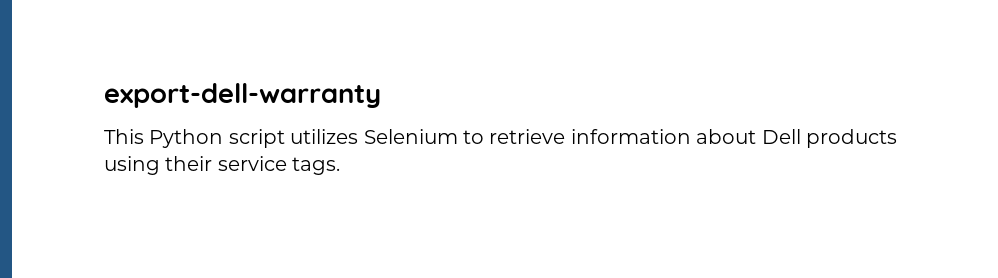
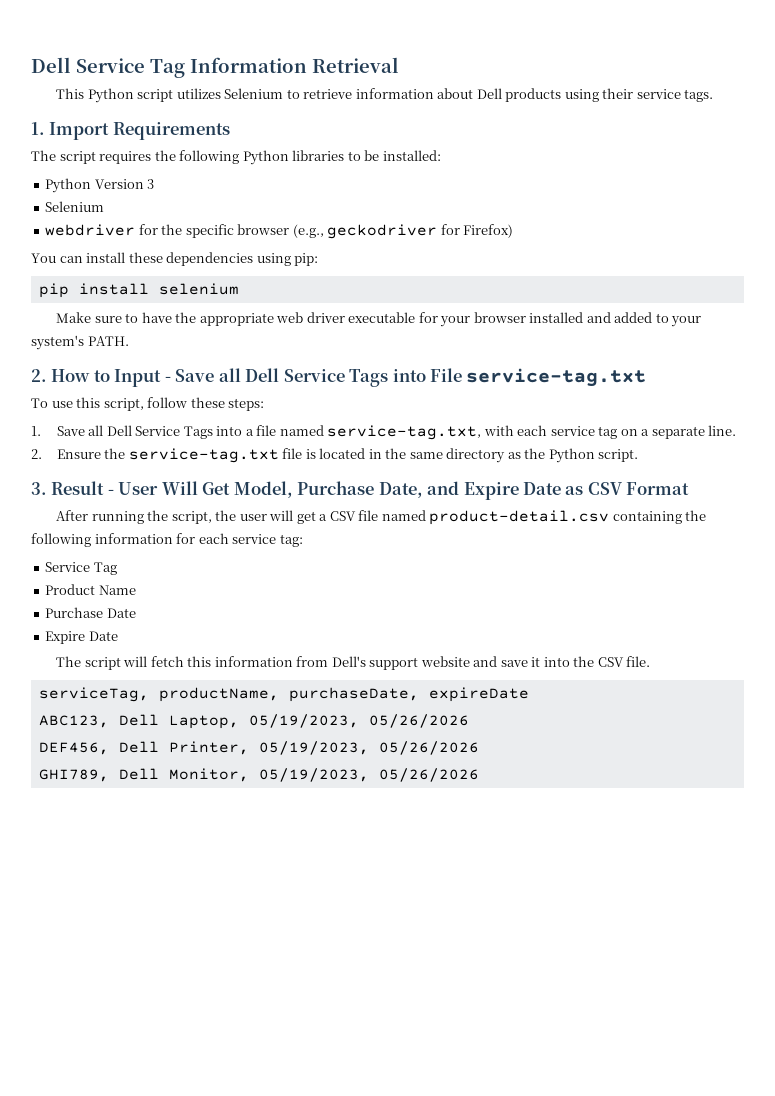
- export-dell-warranty
+ Dell Service Tag Information Retrieval
+ 1. Import Requirements
+ The script requires the following Python libraries to be installed:
+ Python Version 3
+ Selenium
+ webdriver for the specific browser (e.g., geckodriver for Firefox)
+ You can install these dependencies using pip:
+ pip install selenium
+ Make sure to have the appropriate web driver executable for your browser installed and added to your system's PATH.
+ 2. How to Input - Save all Dell Service Tags into File service-tag.txt
+ To use this script, follow these steps:
+ 1. Save all Dell Service Tags into a file named service-tag.txt, with each service tag on a separate line.
+ 2. Ensure the service-tag.txt file is located in the same directory as the Python script.
+ 3. Result - User Will Get Model, Purchase Date, and Expire Date as CSV Format
+ After running the script, the user will get a CSV file named product-detail.csv containing the following information for each service tag:
+ Service Tag
+ Product Name
+ Purchase Date
+ Expire Date
+ The script will fetch this information from Dell's support website and save it into the CSV file.
+ serviceTag, productName, purchaseDate, expireDate
+ ABC123, Dell Laptop, 05/19/2023, 05/26/2026
+ DEF456, Dell Printer, 05/19/2023, 05/26/2026
+ GHI789, Dell Monitor, 05/19/2023, 05/26/2026

